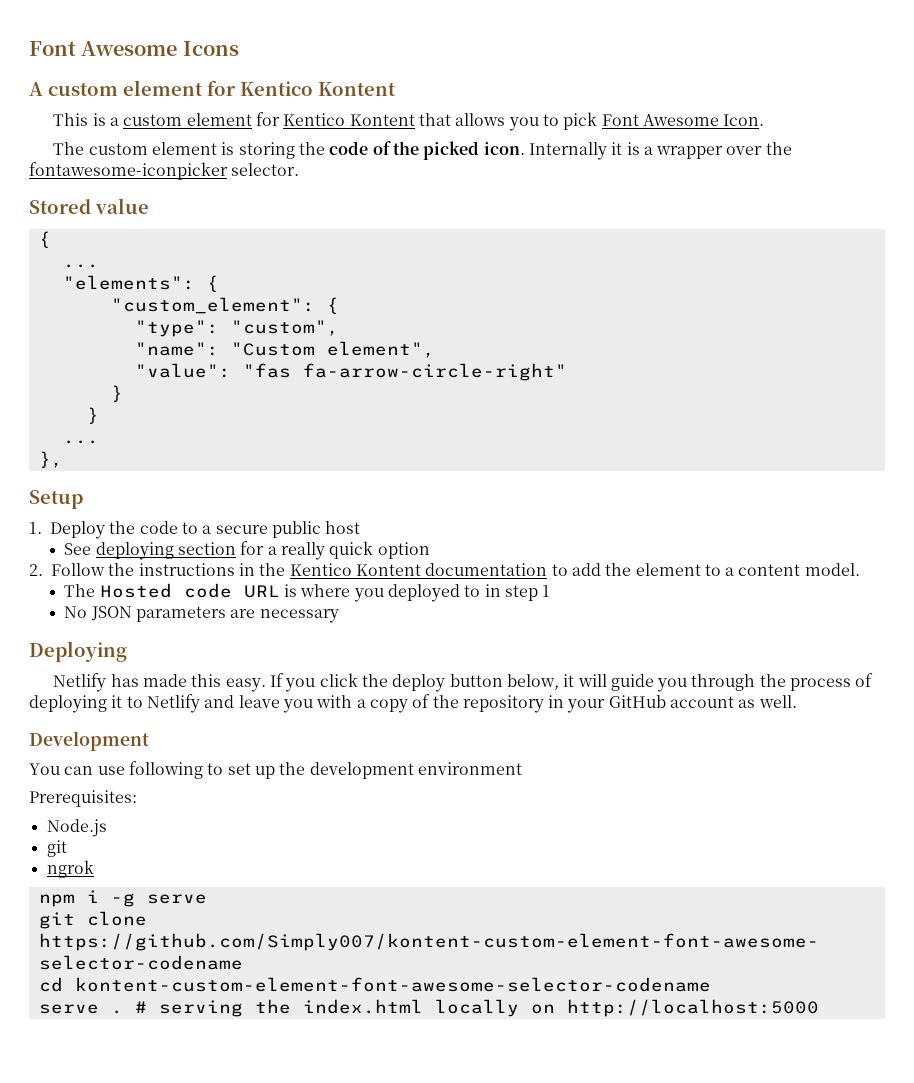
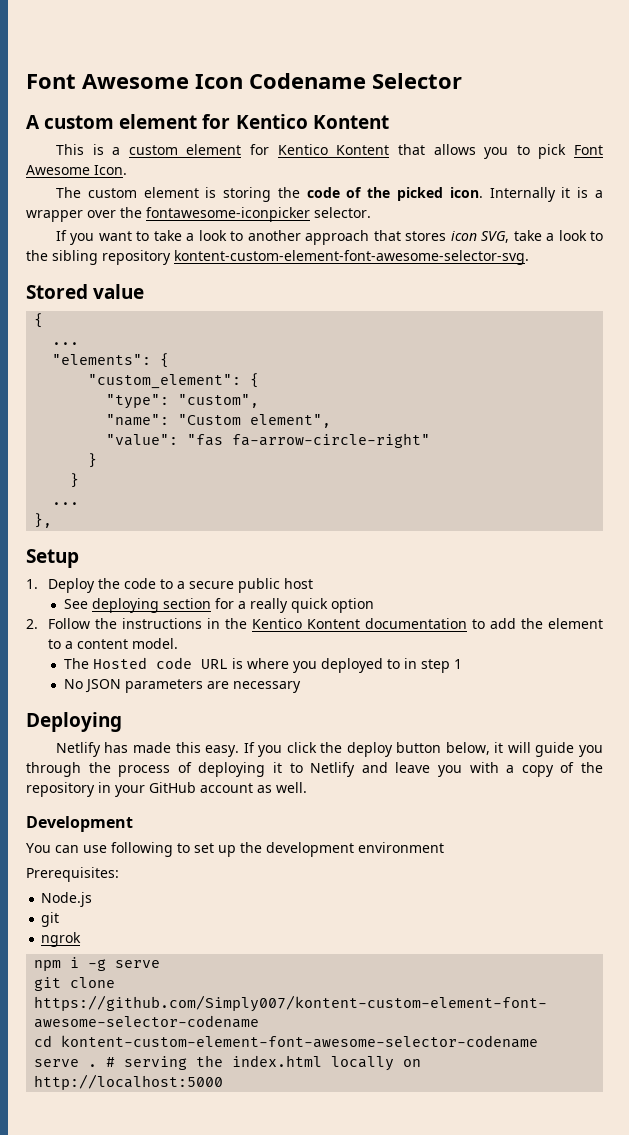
- Font Awesome Icons
+ Font Awesome Icon Codename Selector
+ If you want to take a look to another approach that stores icon SVG, take a look to the sibling repository kontent-custom-element-font-awesome-selector-svg.

